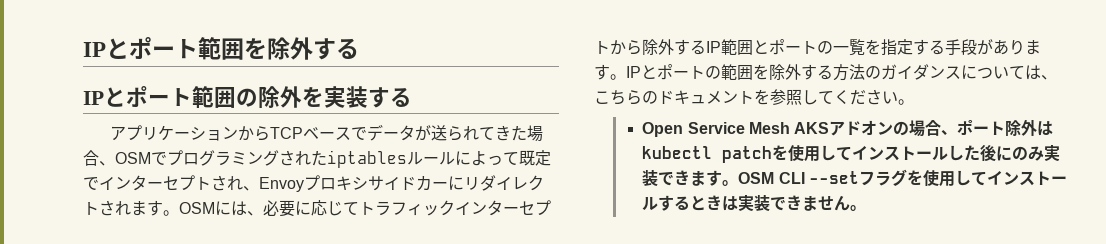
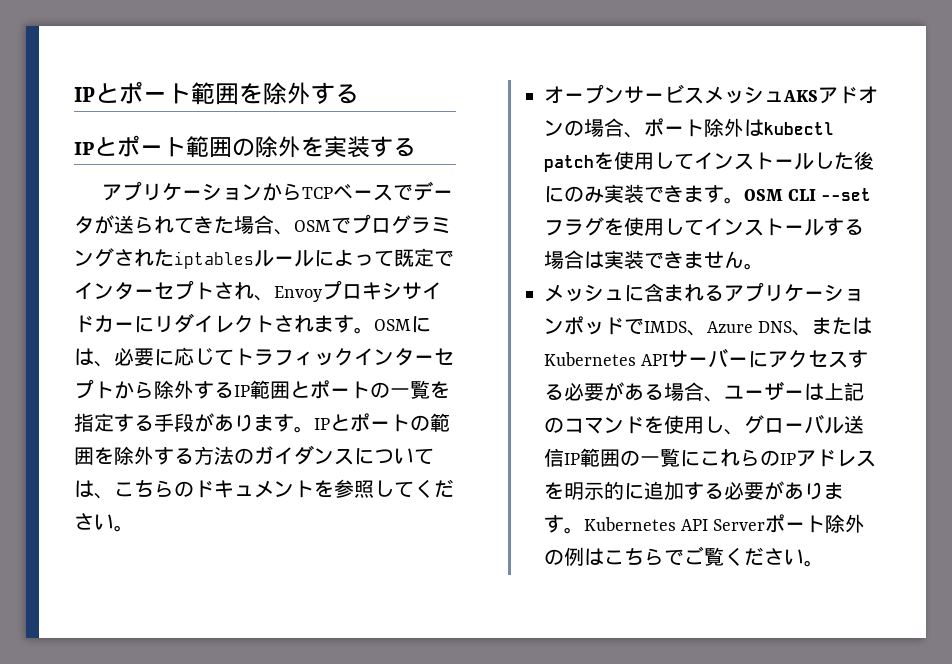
- Open Service Mesh AKSアドオンの場合、ポート除外はkubectl patchを使用してインストールした後にのみ実装できます。
+ オープンサービスメッシュAKSアドオンの場合、ポート除外はkubectl patchを使用してインストールした後にのみ実装できます。
- OSM CLI --setフラグを使用してインストールするときは実装できません。
+ OSM CLI --setフラグを使用してインストールする場合は実装できません。
+ メッシュに含まれるアプリケーションポッドでIMDS、Azure DNS、またはKubernetes APIサーバーにアクセスする必要がある場合、ユーザーは上記のコマンドを使用し、グローバル送信IP範囲の一覧にこれらのIPアドレスを明示的に追加する必要があります。Kubernetes API Serverポート除外の例はこちらでご覧ください。

